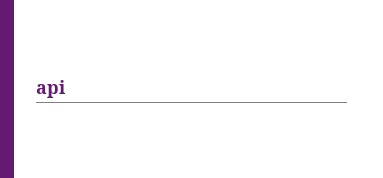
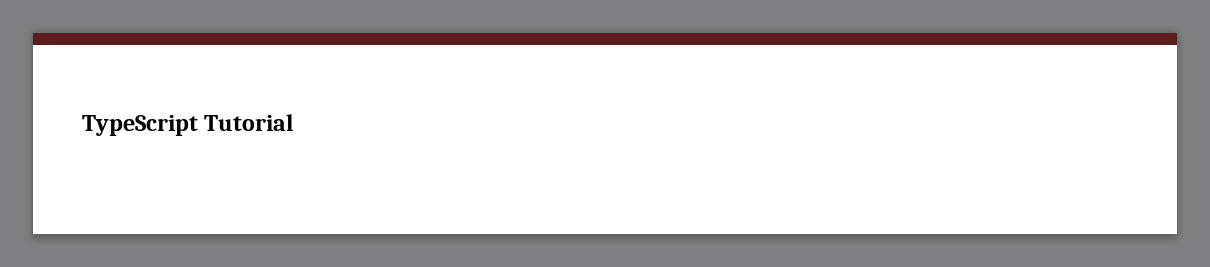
- api
+ TypeScript Tutorial

